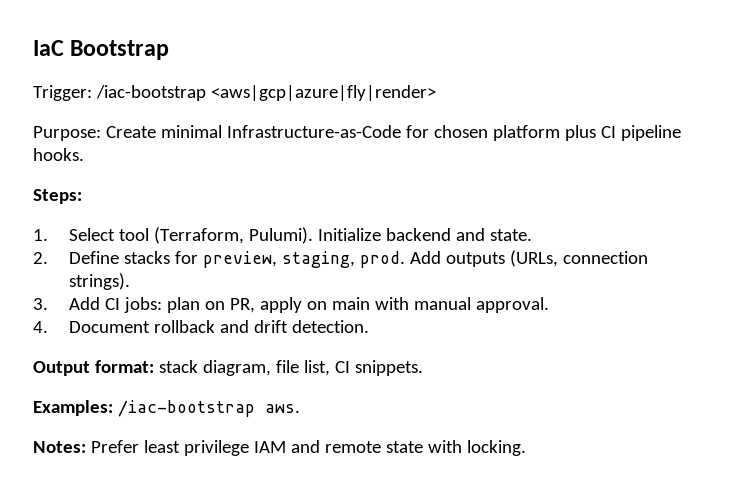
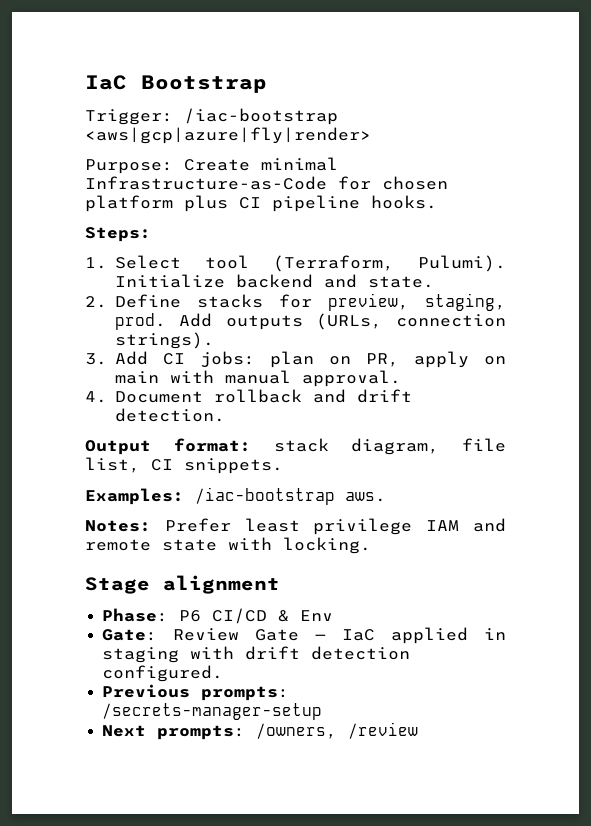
+ Stage alignment
+ Phase: P6 CI/CD & Env
+ Gate: Review Gate — IaC applied in staging with drift detection configured.
+ Previous prompts: /secrets-manager-setup
+ Next prompts: /owners, /review

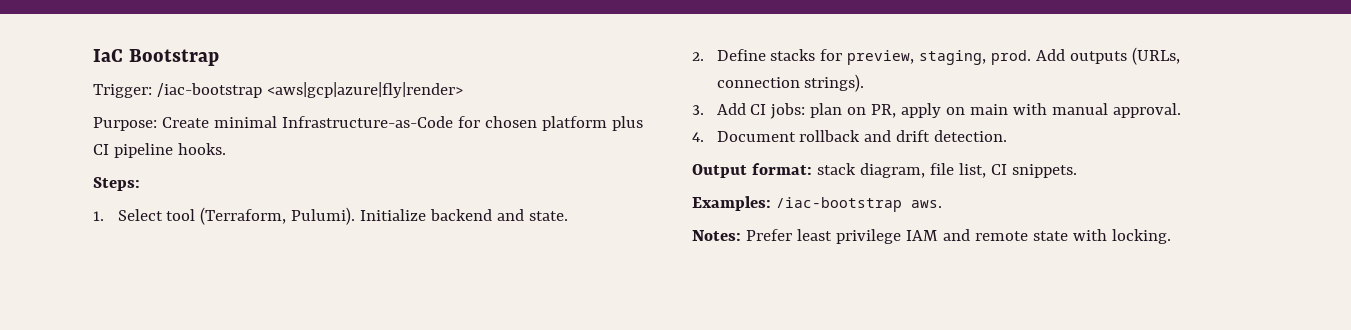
- Stage alignment
- Phase: P6 CI/CD & Env
- Gate: Review Gate — IaC applied in staging with drift detection configured.
- Previous prompts: /secrets-manager-setup
- Next prompts: /owners, /review

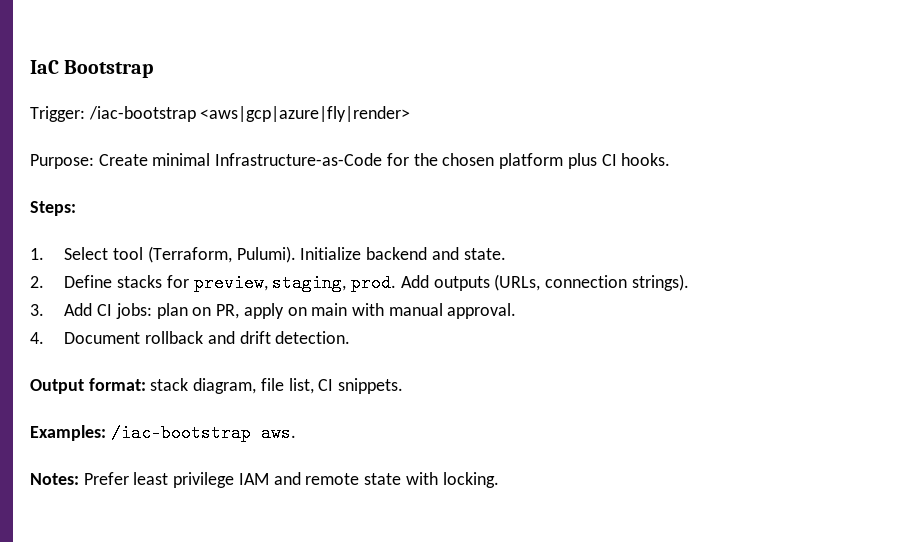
- Purpose: Create minimal Infrastructure-as-Code for chosen platform plus CI pipeline hooks.
+ Purpose: Create minimal Infrastructure-as-Code for the chosen platform plus CI hooks.

